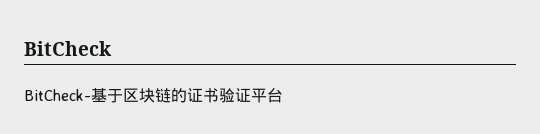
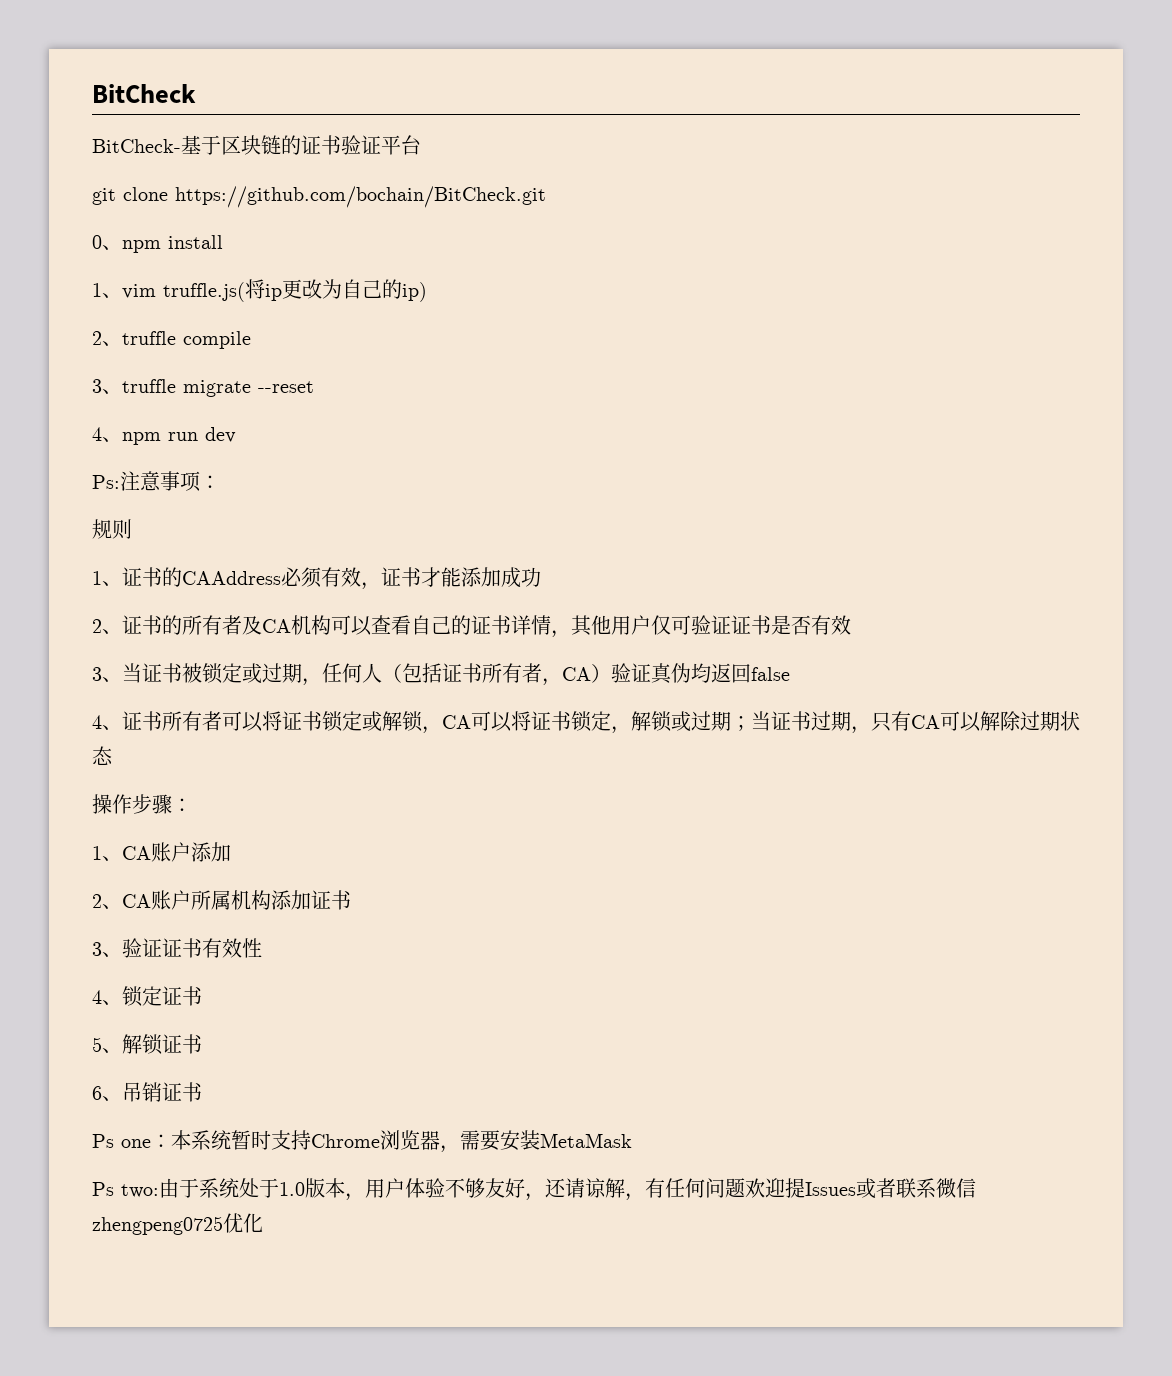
+ git clone https://github.com/bochain/BitCheck.git
+ 0、npm install
+ 1、vim truffle.js(将ip更改为自己的ip)
+ 2、truffle compile
+ 3、truffle migrate --reset
+ 4、npm run dev
+ Ps:注意事项：
+ 规则
+ 1、证书的CAAddress必须有效，证书才能添加成功
+ 2、证书的所有者及CA机构可以查看自己的证书详情，其他用户仅可验证证书是否有效
+ 3、当证书被锁定或过期，任何人（包括证书所有者，CA）验证真伪均返回false
+ 4、证书所有者可以将证书锁定或解锁，CA可以将证书锁定，解锁或过期；当证书过期，只有CA可以解除过期状态
+ 操作步骤：
+ 1、CA账户添加
+ 2、CA账户所属机构添加证书
+ 3、验证证书有效性
+ 4、锁定证书
+ 5、解锁证书
+ 6、吊销证书
+ Ps one：本系统暂时支持Chrome浏览器，需要安装MetaMask
+ Ps two:由于系统处于1.0版本，用户体验不够友好，还请谅解，有任何问题欢迎提Issues或者联系微信zhengpeng0725优化

